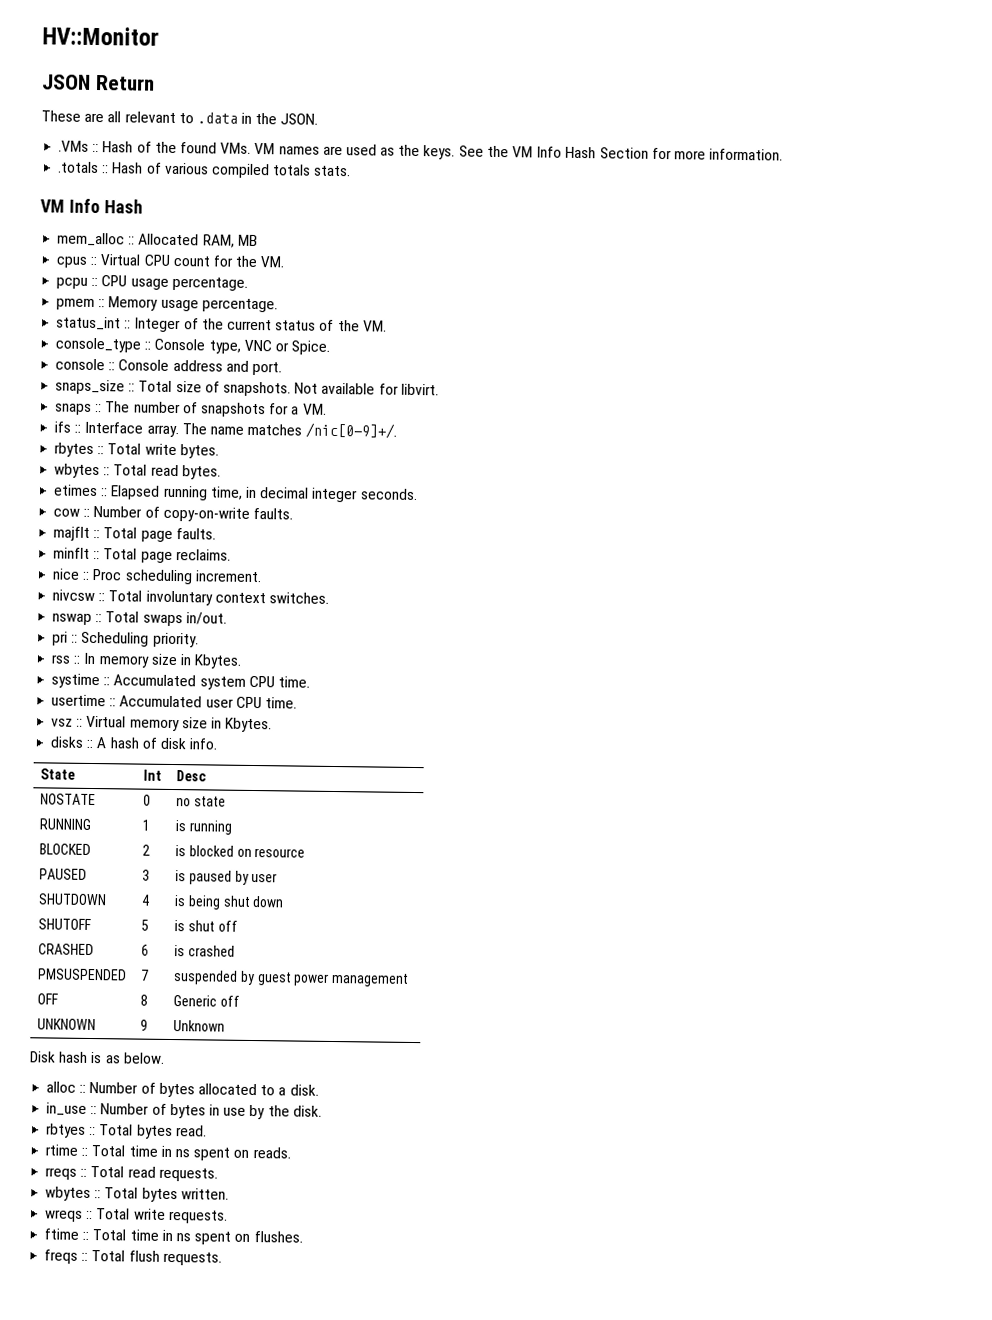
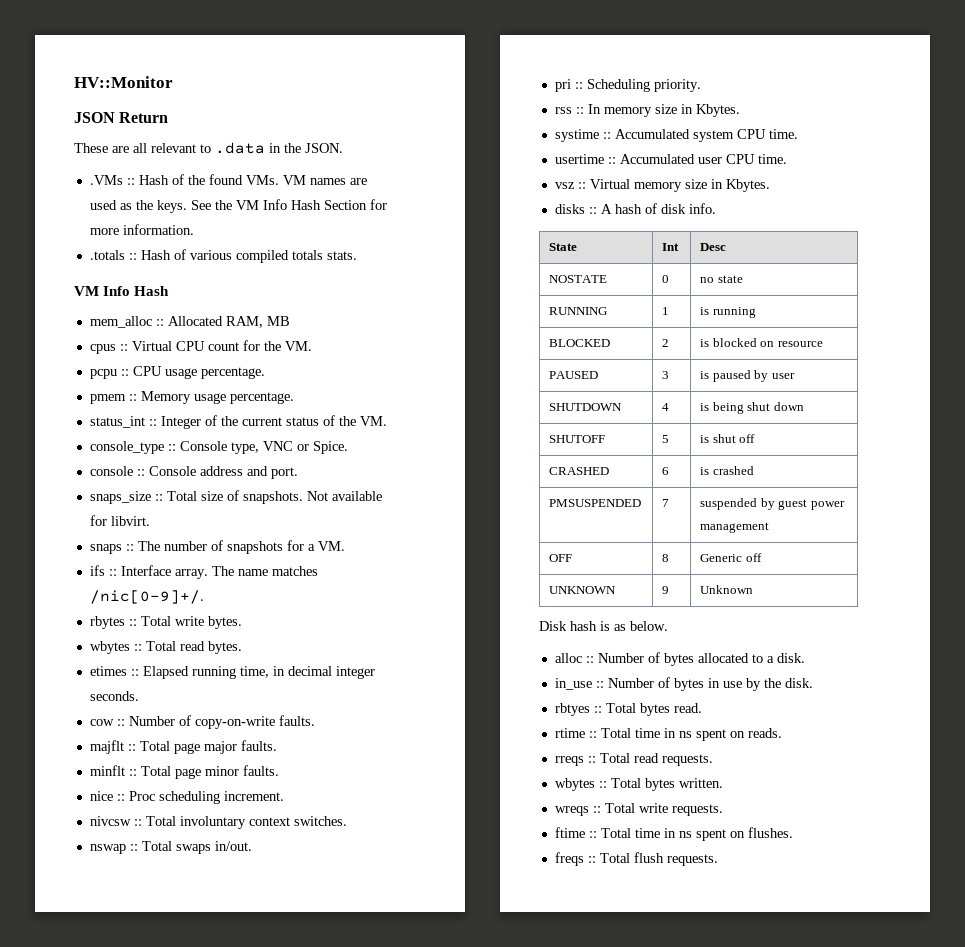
- majflt :: Total page faults.
+ majflt :: Total page major faults.
- minflt :: Total page reclaims.
+ minflt :: Total page minor faults.

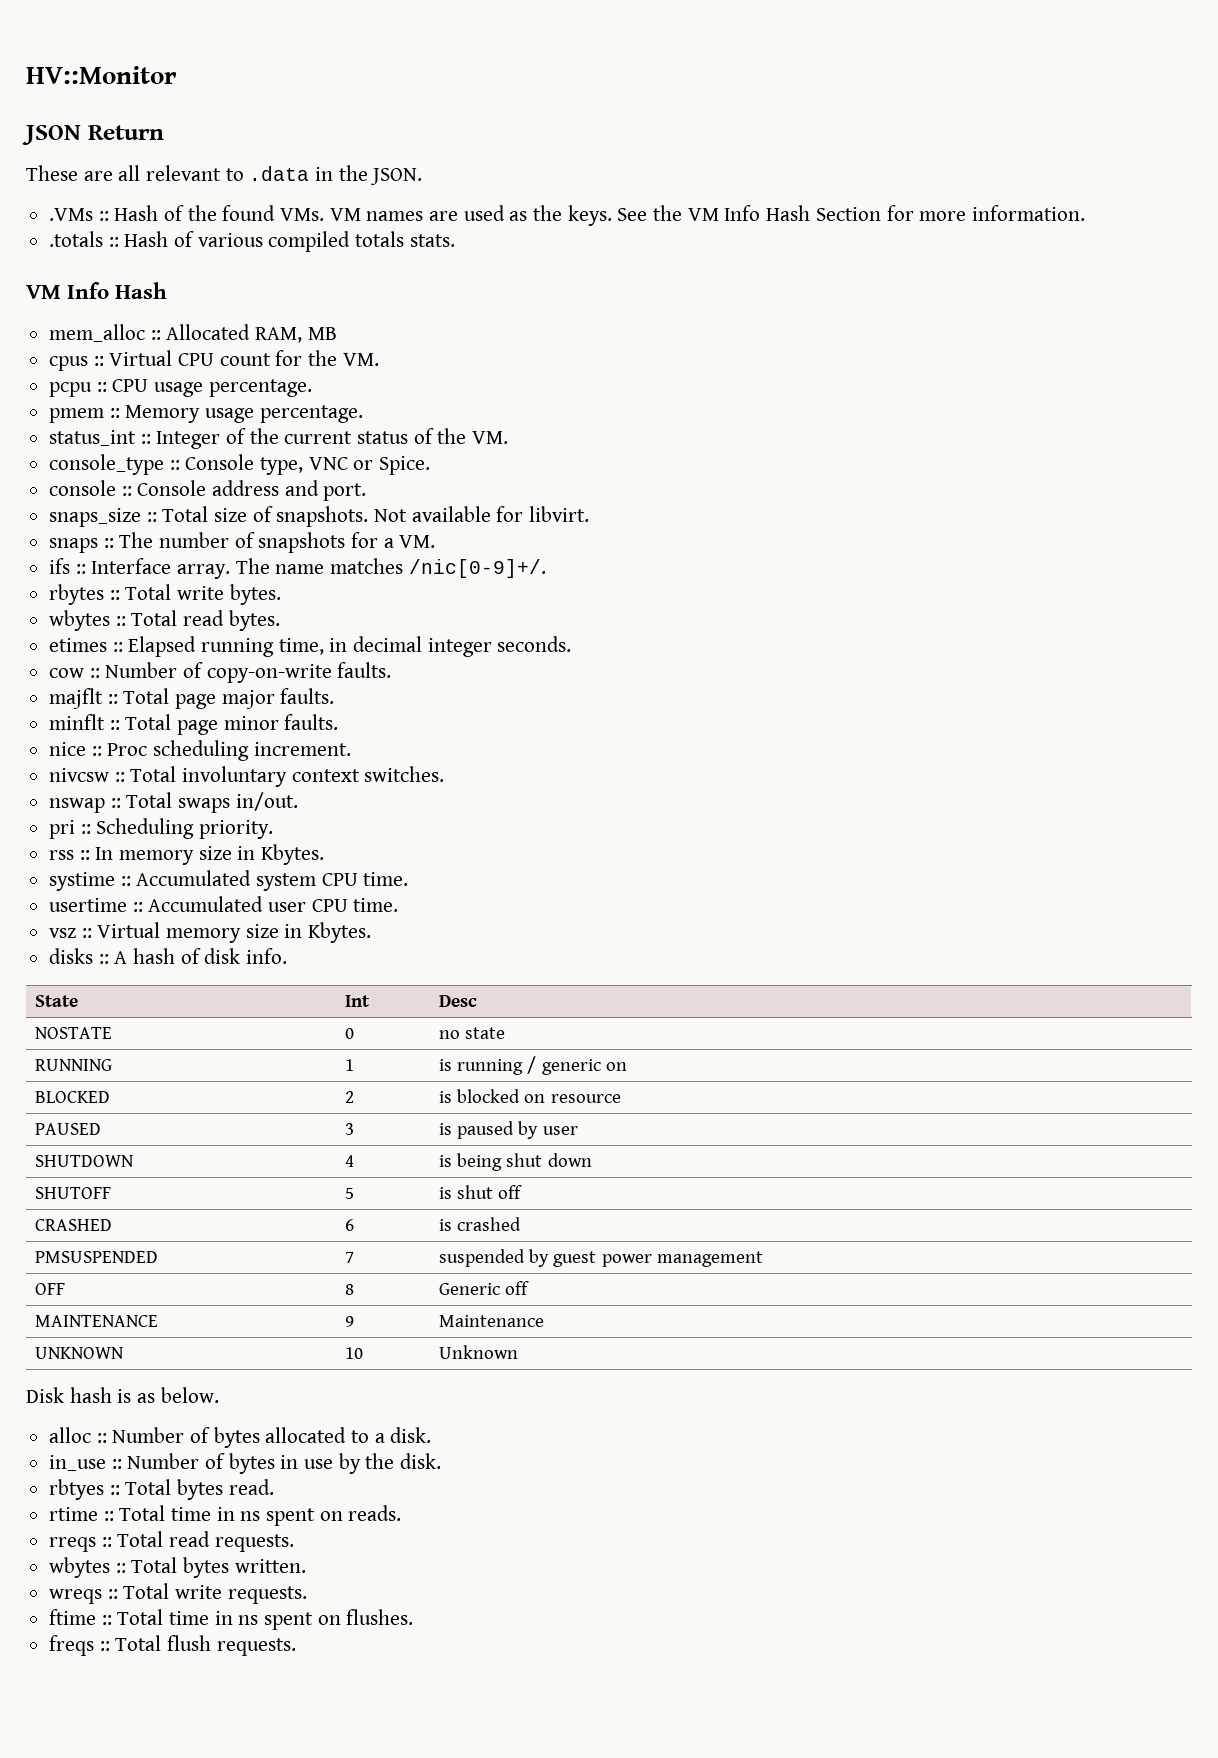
- RUNNING | 1 | is running
+ RUNNING | 1 | is running / generic on
+ MAINTENANCE | 9 | Maintenance
- UNKNOWN | 9 | Unknown
+ UNKNOWN | 10 | Unknown

